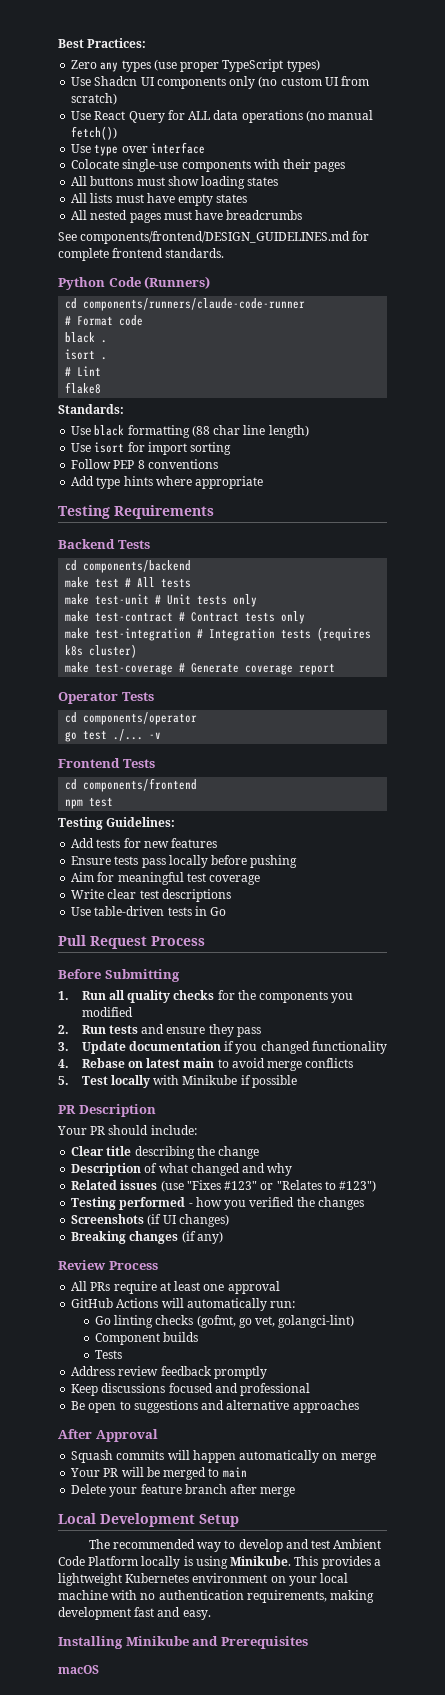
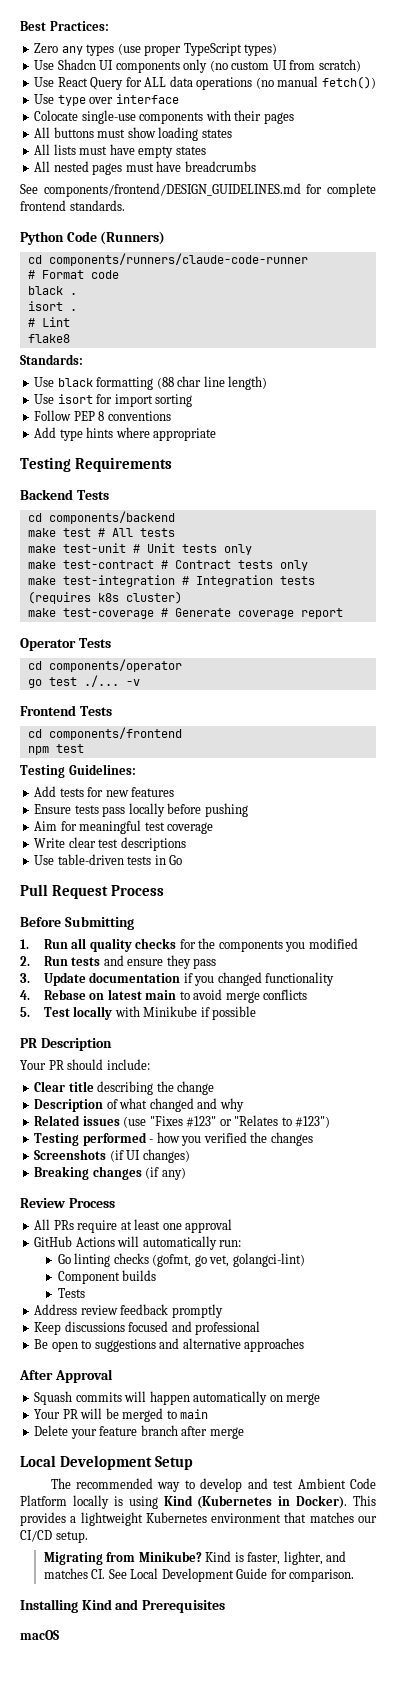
- The recommended way to develop and test Ambient Code Platform locally is using Minikube.
+ The recommended way to develop and test Ambient Code Platform locally is using Kind (Kubernetes in Docker).
- This provides a lightweight Kubernetes environment on your local machine with no authentication requirements, making development fast and easy.
+ This provides a lightweight Kubernetes environment that matches our CI/CD setup.
+ Migrating from Minikube? Kind is faster, lighter, and matches CI. See Local Development Guide for comparison.
- Installing Minikube and Prerequisites
+ Installing Kind and Prerequisites

